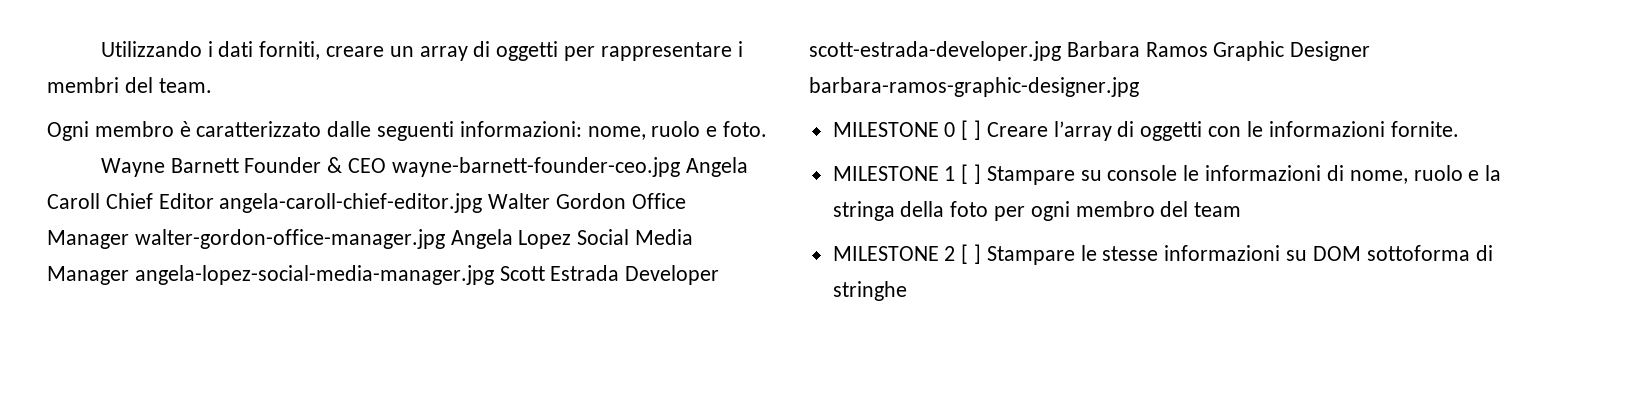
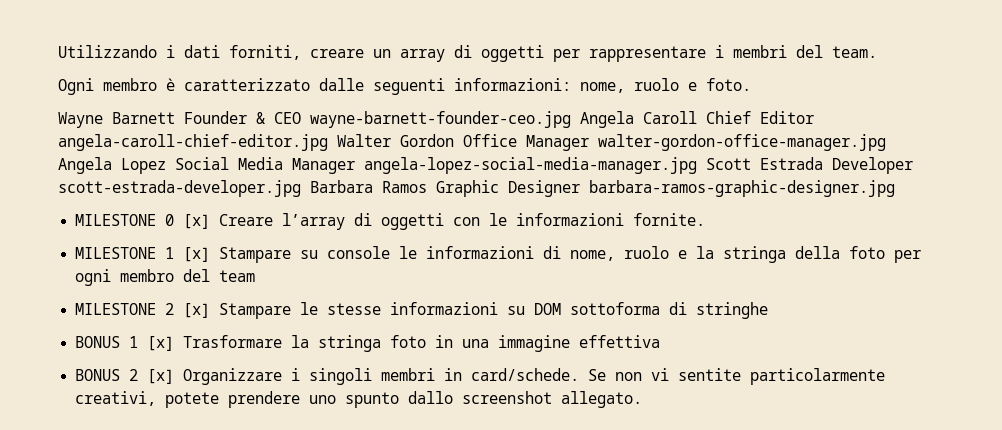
- MILESTONE 0 [ ] Creare l’array di oggetti con le informazioni fornite.
+ MILESTONE 0 [x] Creare l’array di oggetti con le informazioni fornite.
- MILESTONE 1 [ ] Stampare su console le informazioni di nome, ruolo e la stringa della foto per ogni membro del team
+ MILESTONE 1 [x] Stampare su console le informazioni di nome, ruolo e la stringa della foto per ogni membro del team
- MILESTONE 2 [ ] Stampare le stesse informazioni su DOM sottoforma di stringhe
+ MILESTONE 2 [x] Stampare le stesse informazioni su DOM sottoforma di stringhe
+ BONUS 1 [x] Trasformare la stringa foto in una immagine effettiva
+ BONUS 2 [x] Organizzare i singoli membri in card/schede. Se non vi sentite particolarmente creativi, potete prendere uno spunto dallo screenshot allegato.

